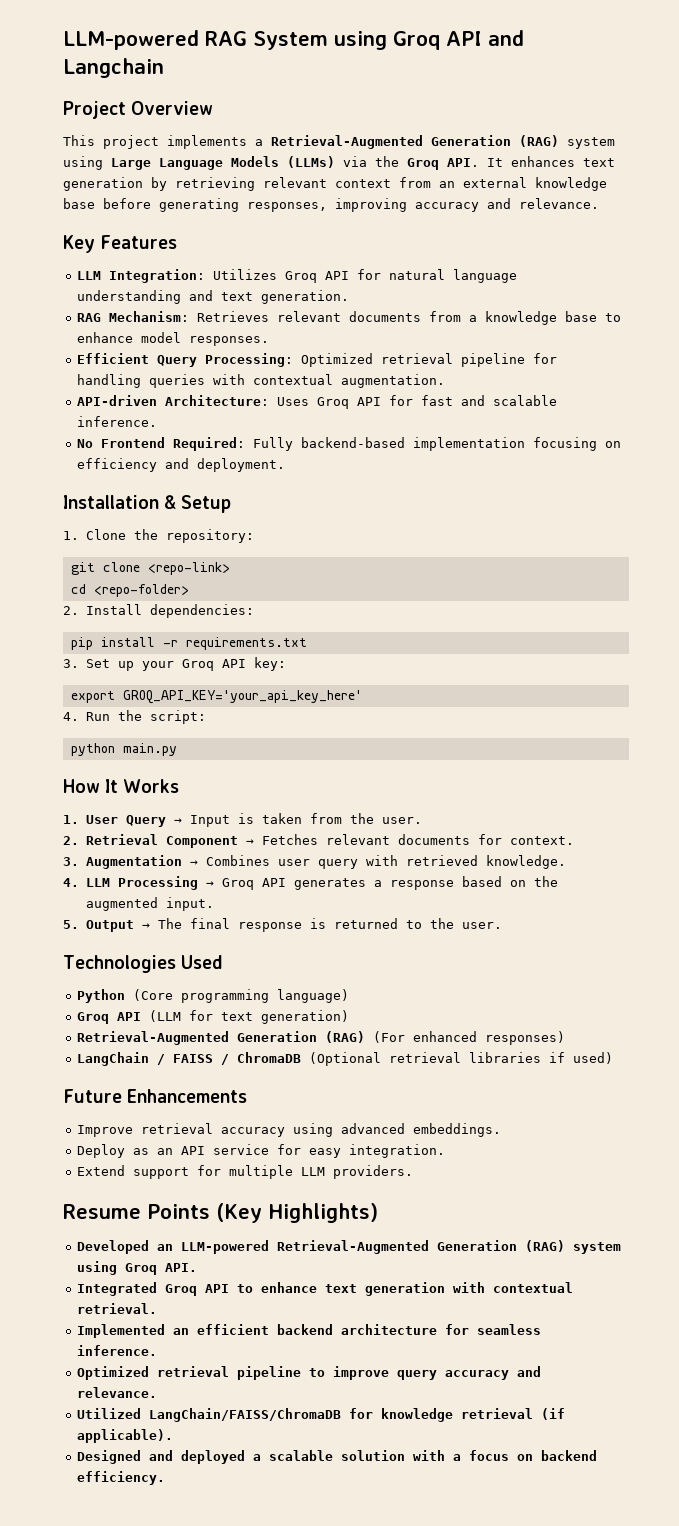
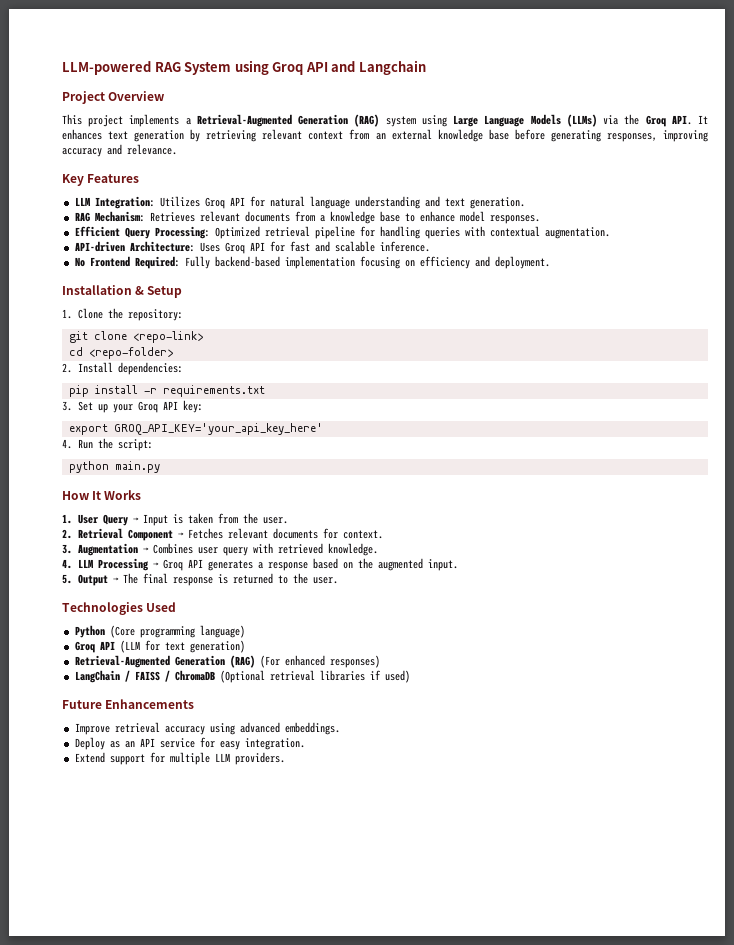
- Resume Points (Key Highlights)
- Developed an LLM-powered Retrieval-Augmented Generation (RAG) system using Groq API.
- Integrated Groq API to enhance text generation with contextual retrieval.
- Implemented an efficient backend architecture for seamless inference.
- Optimized retrieval pipeline to improve query accuracy and relevance.
- Utilized LangChain/FAISS/ChromaDB for knowledge retrieval (if applicable).
- Designed and deployed a scalable solution with a focus on backend efficiency.

